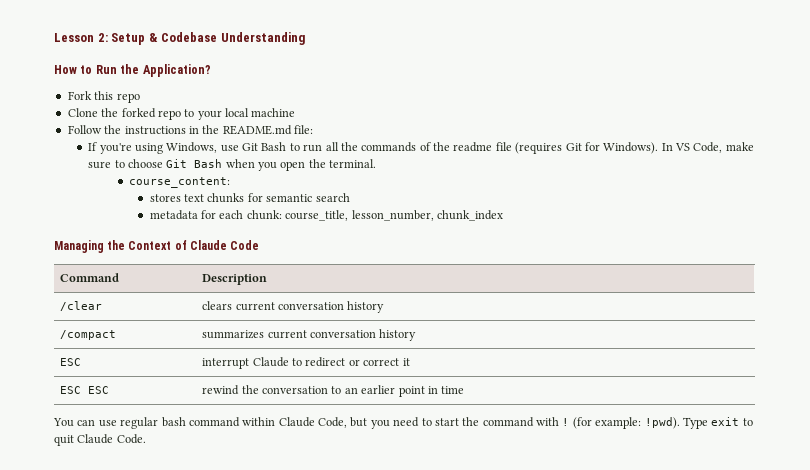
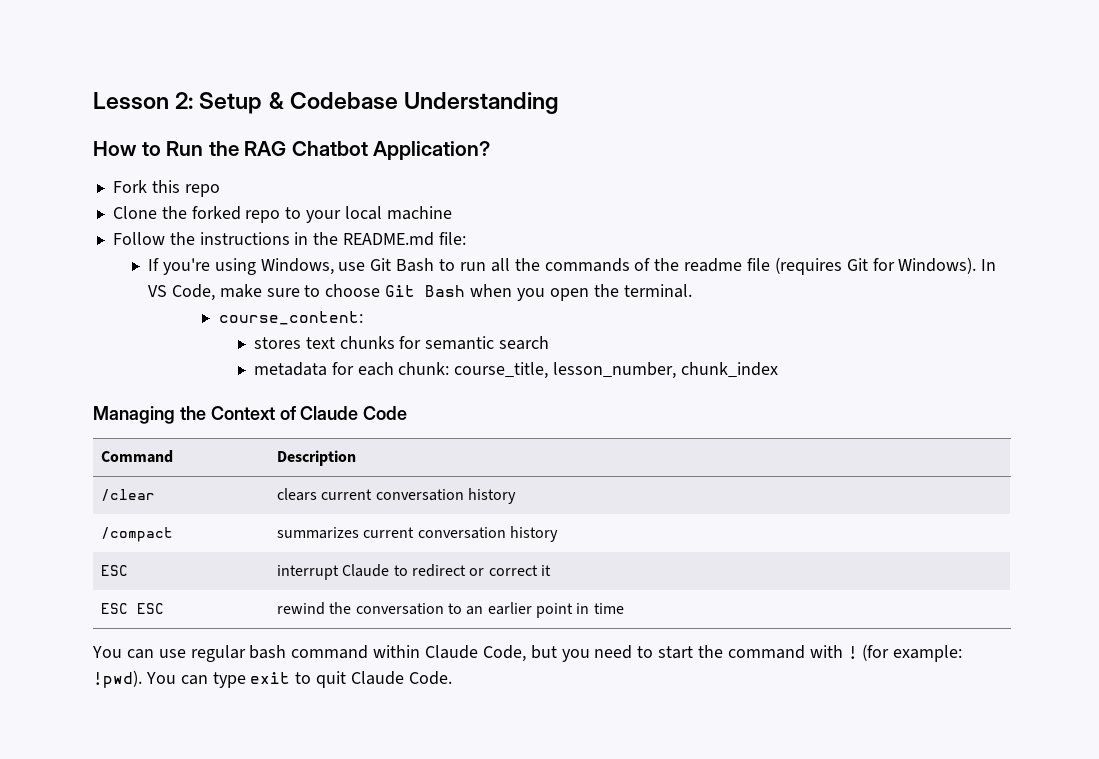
- How to Run the Application?
+ How to Run the RAG Chatbot Application?
- Type exit to quit Claude Code.
+ You can type exit to quit Claude Code.

